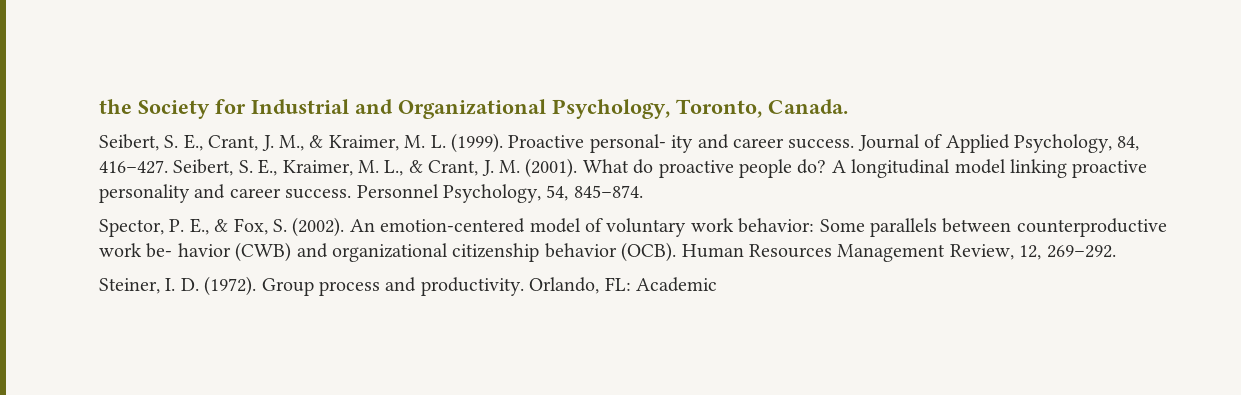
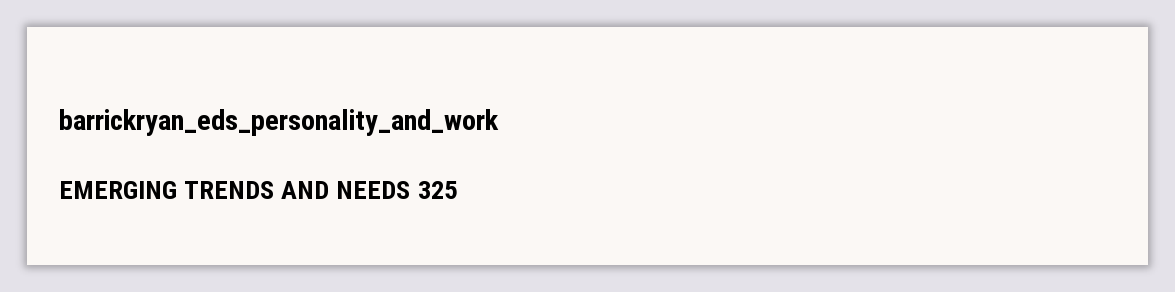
- the Society for Industrial and Organizational Psychology, Toronto, Canada.
- Seibert, S. E., Crant, J. M., & Kraimer, M. L. (1999). Proactive personal- ity and career success. Journal of Applied Psychology, 84, 416–427. Seibert, S. E., Kraimer, M. L., & Crant, J. M. (2001). What do proactive people do? A longitudinal model linking proactive personality and career success. Personnel Psychology, 54, 845–874.
- Spector, P. E., & Fox, S. (2002). An emotion-centered model of voluntary work behavior: Some parallels between counterproductive work be- havior (CWB) and organizational citizenship behavior (OCB). Human Resources Management Review, 12, 269–292.
- Steiner, I. D. (1972). Group process and productivity. Orlando, FL: Academic
+ barrickryan_eds_personality_and_work
+ EMERGING TRENDS AND NEEDS 325

